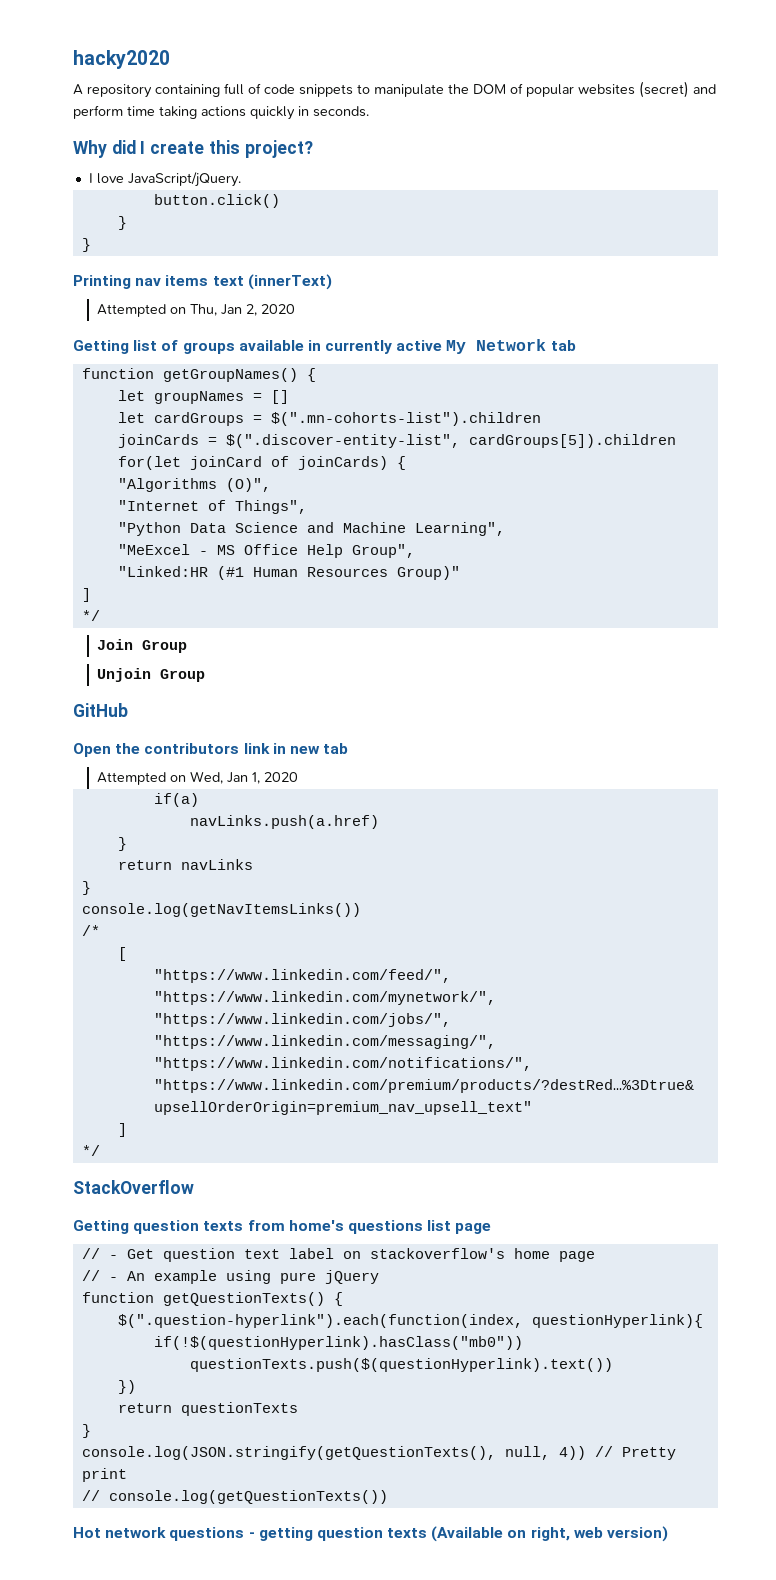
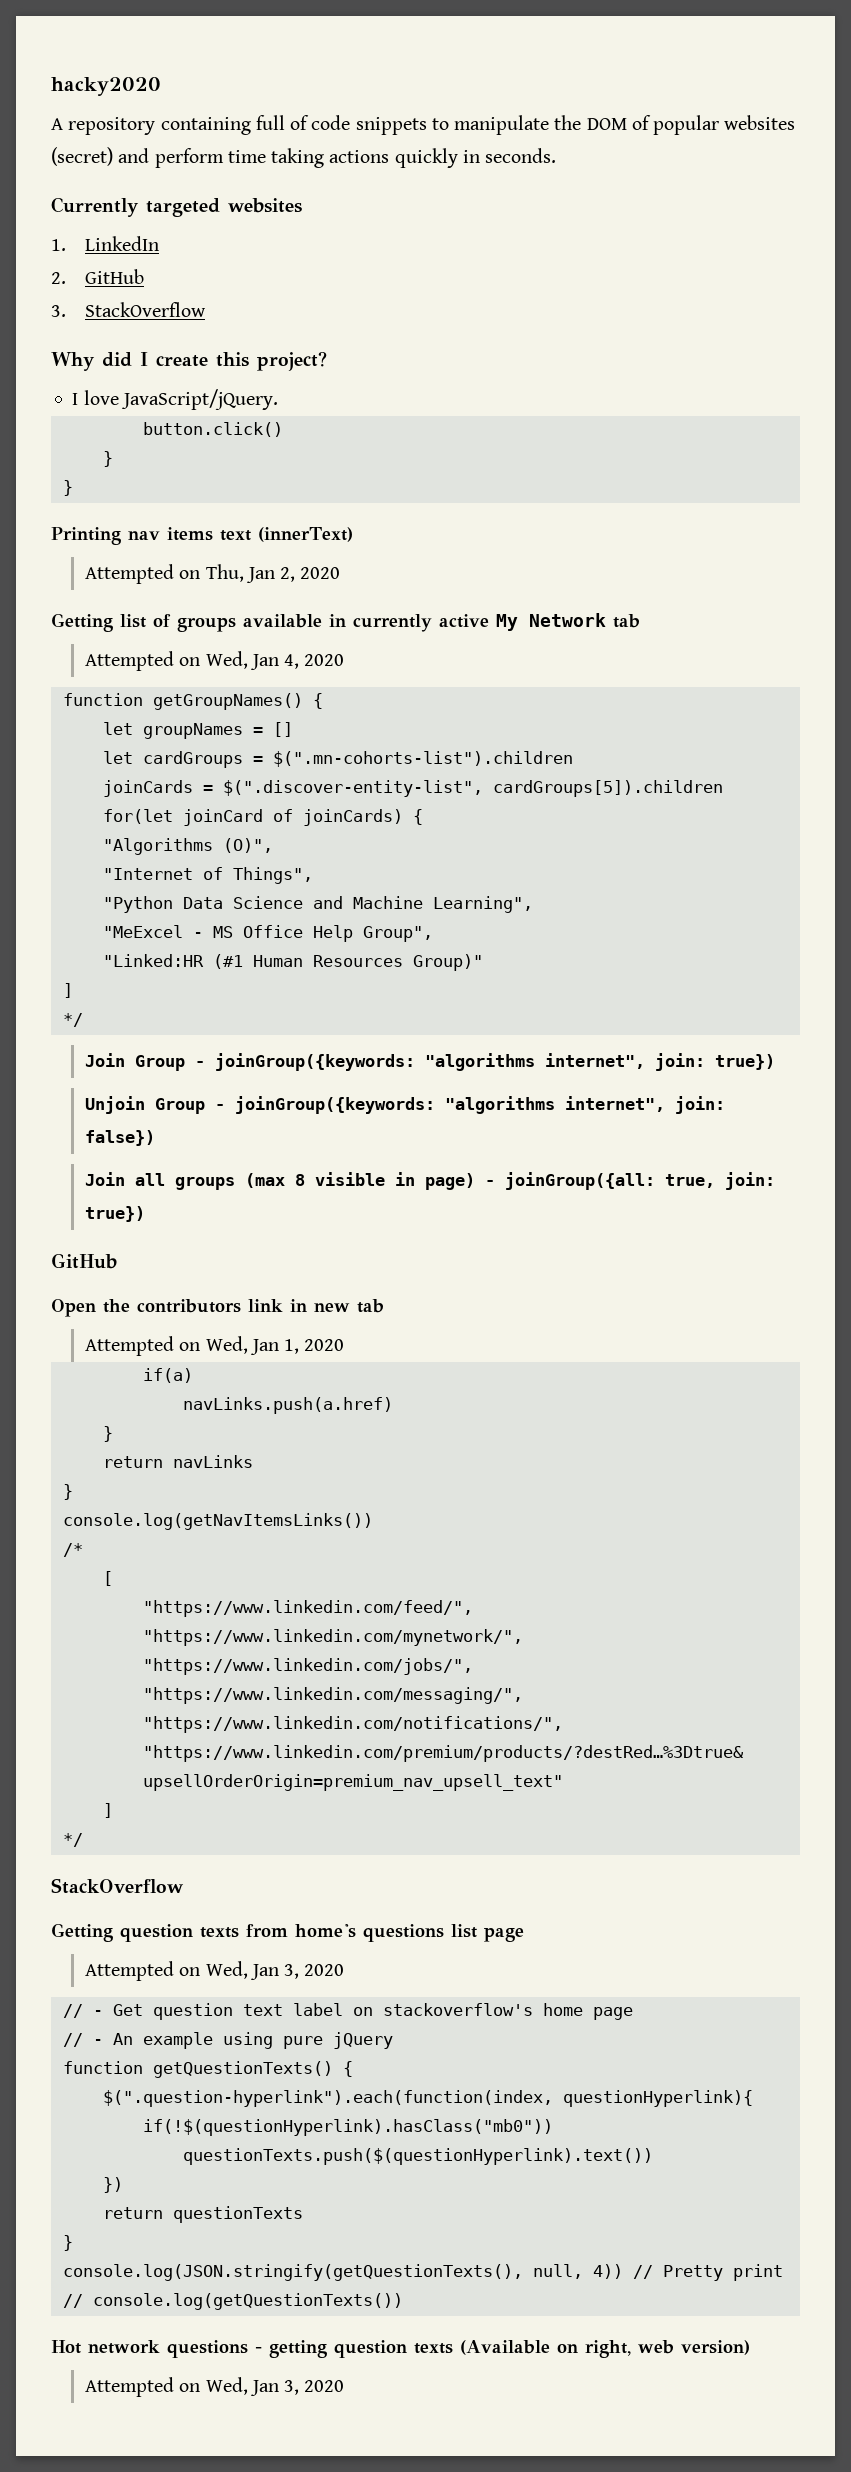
+ Currently targeted websites
+ 1. LinkedIn
+ 2. GitHub
+ 3. StackOverflow
+ Attempted on Wed, Jan 4, 2020
- Join Group
- Unjoin Group
+ Join Group - joinGroup({keywords: "algorithms internet", join: true})
+ Unjoin Group - joinGroup({keywords: "algorithms internet", join: false})
+ Join all groups (max 8 visible in page) - joinGroup({all: true, join: true})
  Getting question texts from home's questions list page
+ Attempted on Wed, Jan 3, 2020
  Hot network questions - getting question texts (Available on right, web version)
+ Attempted on Wed, Jan 3, 2020

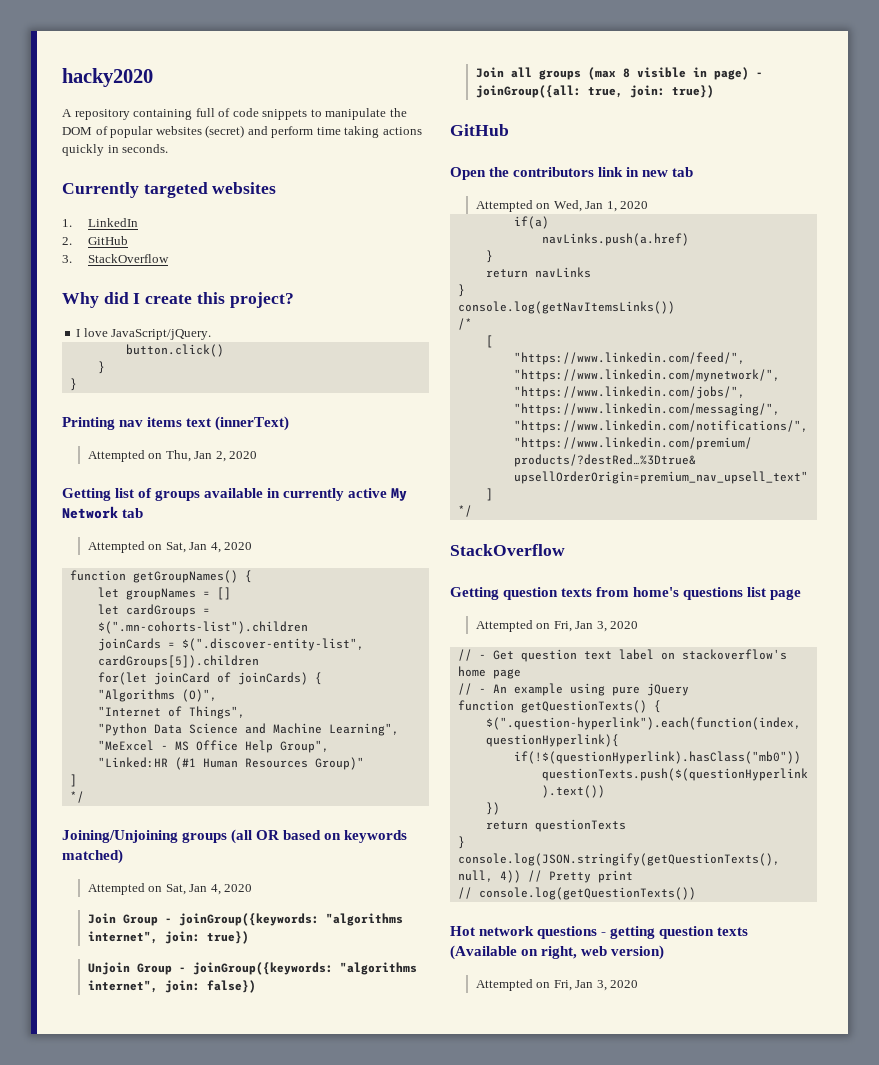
  Getting list of groups available in currently active My Network tab
- Attempted on Wed, Jan 4, 2020
+ Attempted on Sat, Jan 4, 2020
+ Joining/Unjoining groups (all OR based on keywords matched)
+ Attempted on Sat, Jan 4, 2020
  Getting question texts from home's questions list page
- Attempted on Wed, Jan 3, 2020
+ Attempted on Fri, Jan 3, 2020
  Hot network questions - getting question texts (Available on right, web version)
- Attempted on Wed, Jan 3, 2020
+ Attempted on Fri, Jan 3, 2020

